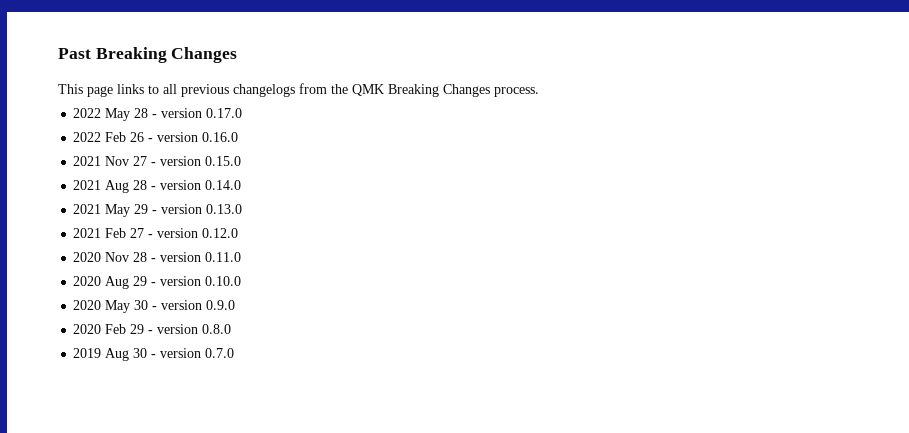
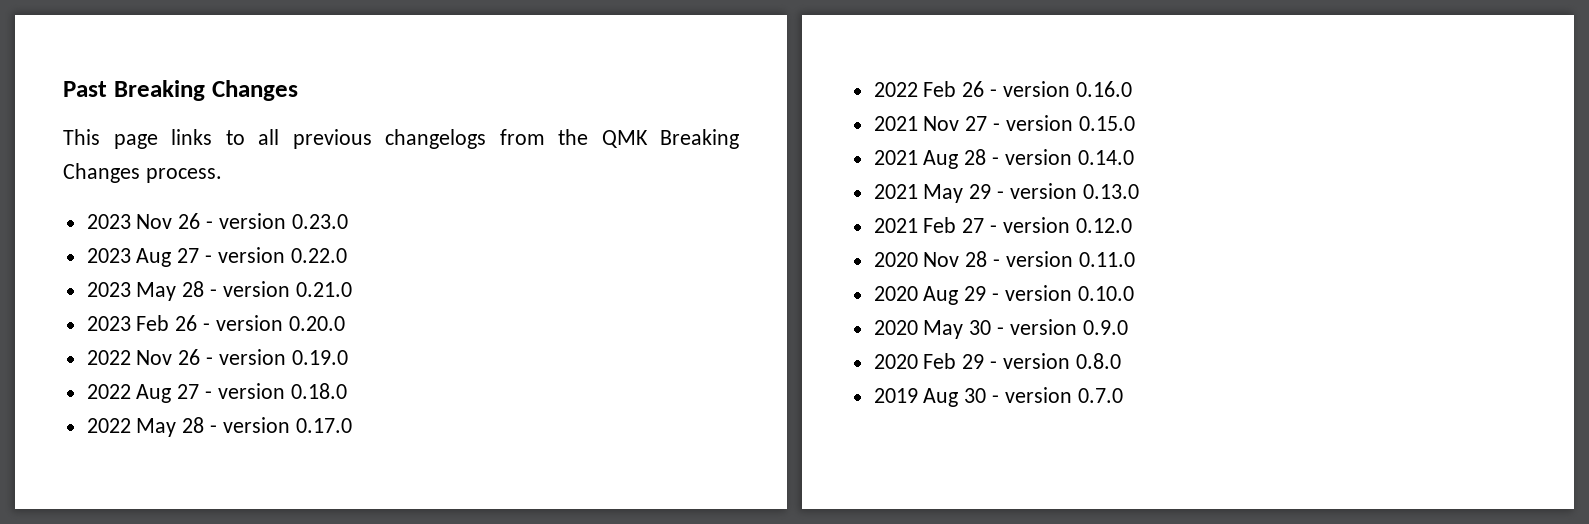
+ 2023 Nov 26 - version 0.23.0
+ 2023 Aug 27 - version 0.22.0
+ 2023 May 28 - version 0.21.0
+ 2023 Feb 26 - version 0.20.0
+ 2022 Nov 26 - version 0.19.0
+ 2022 Aug 27 - version 0.18.0

